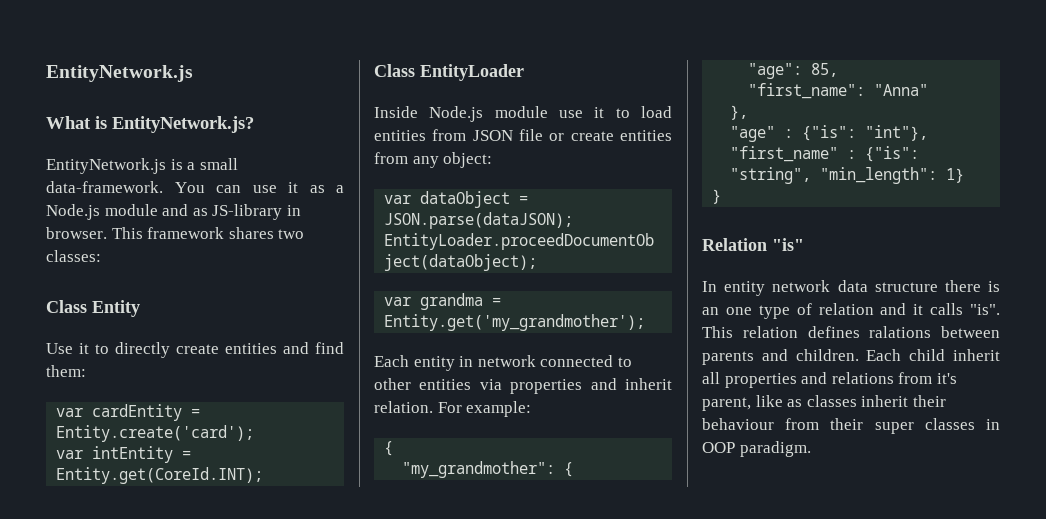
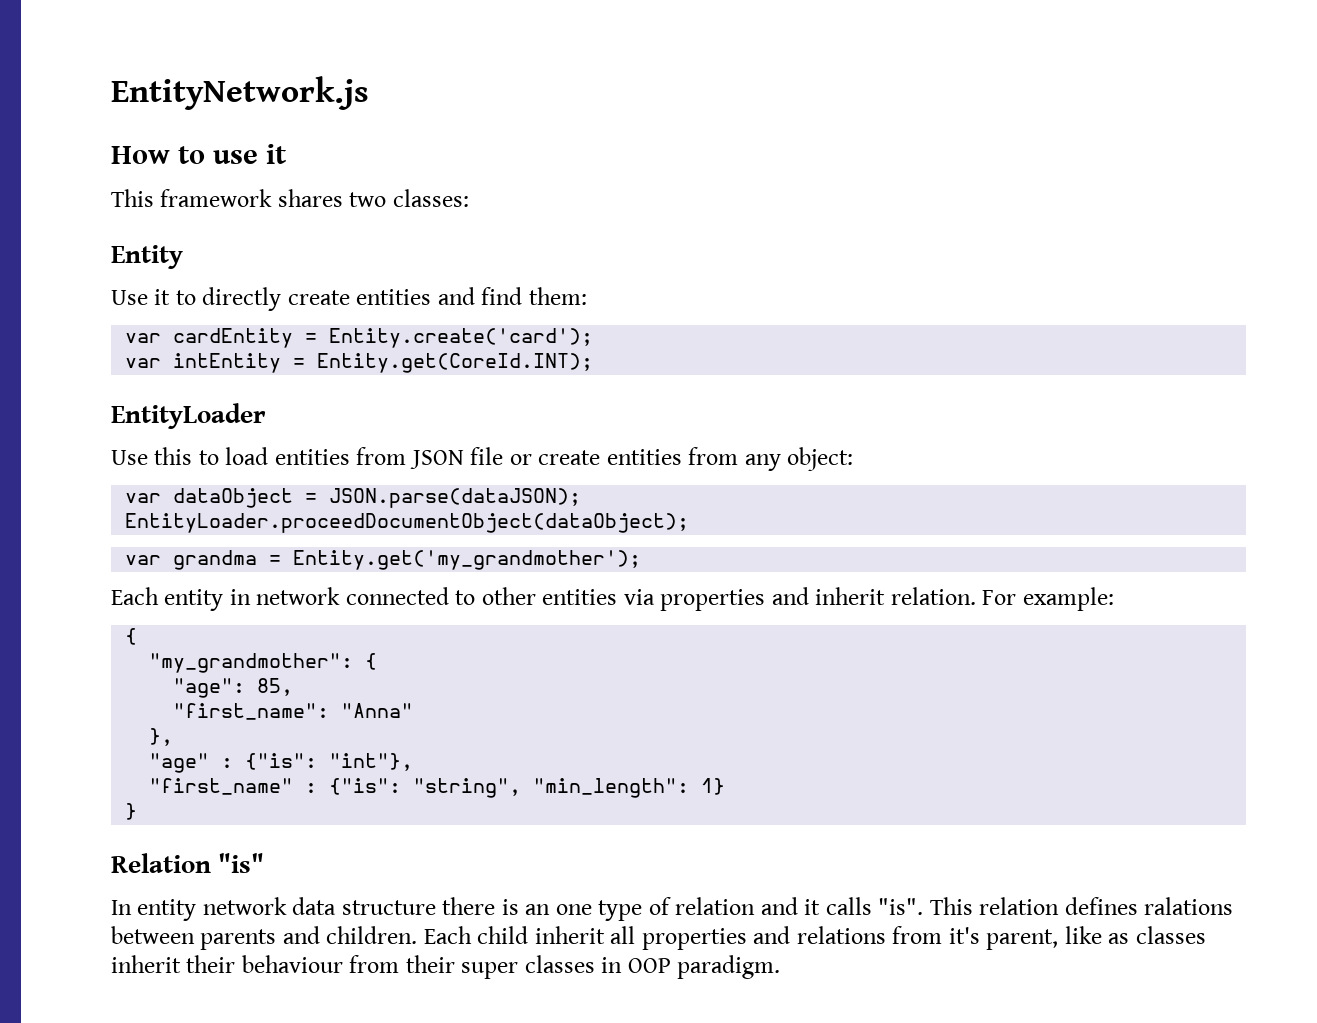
- What is EntityNetwork.js?
- EntityNetwork.js is a small data-framework. You can use it as a Node.js module and as JS-library in browser. This framework shares two classes:
+ How to use it
+ This framework shares two classes:
- Class Entity
+ Entity
- Class EntityLoader
+ EntityLoader
- Inside Node.js module use it to load entities from JSON file or create entities from any object:
+ Use this to load entities from JSON file or create entities from any object:

